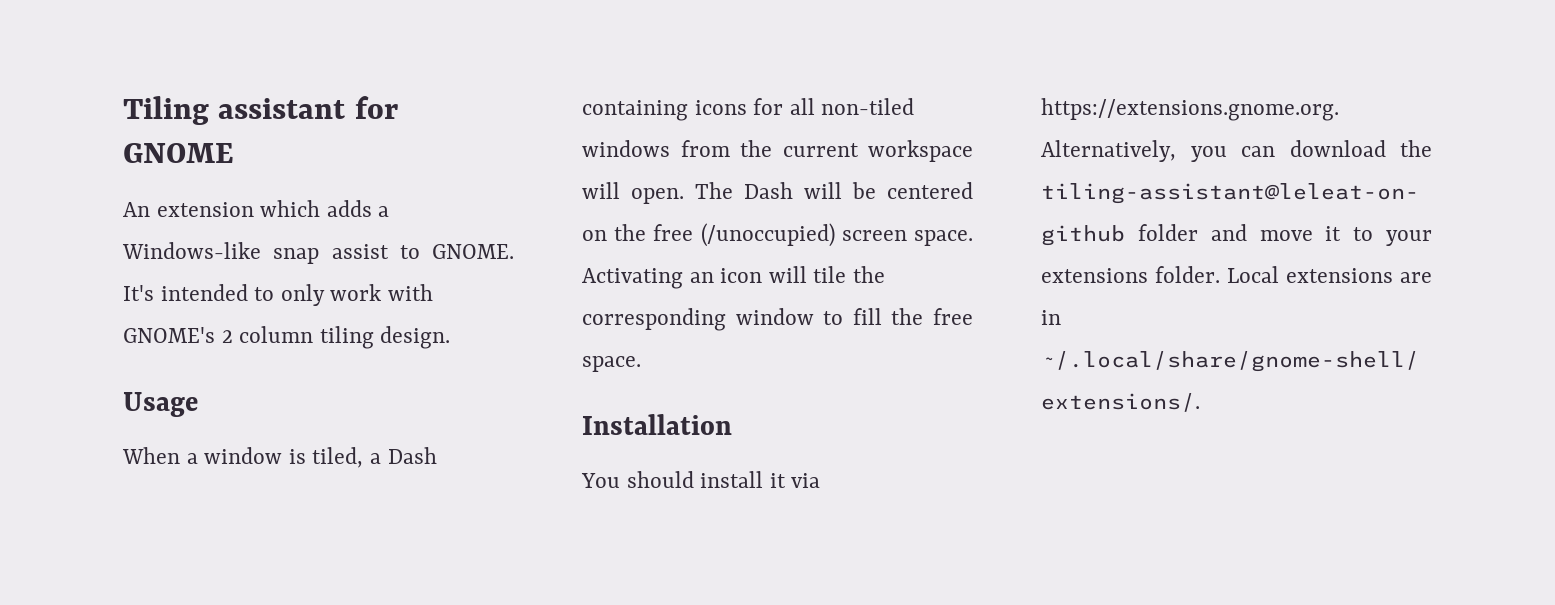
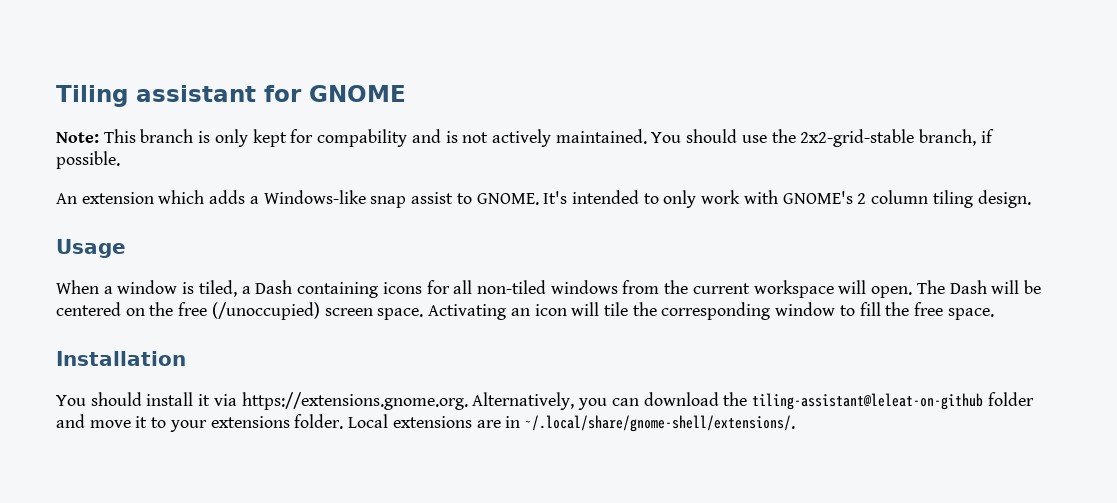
+ Note: This branch is only kept for compability and is not actively maintained. You should use the 2x2-grid-stable branch, if possible.

